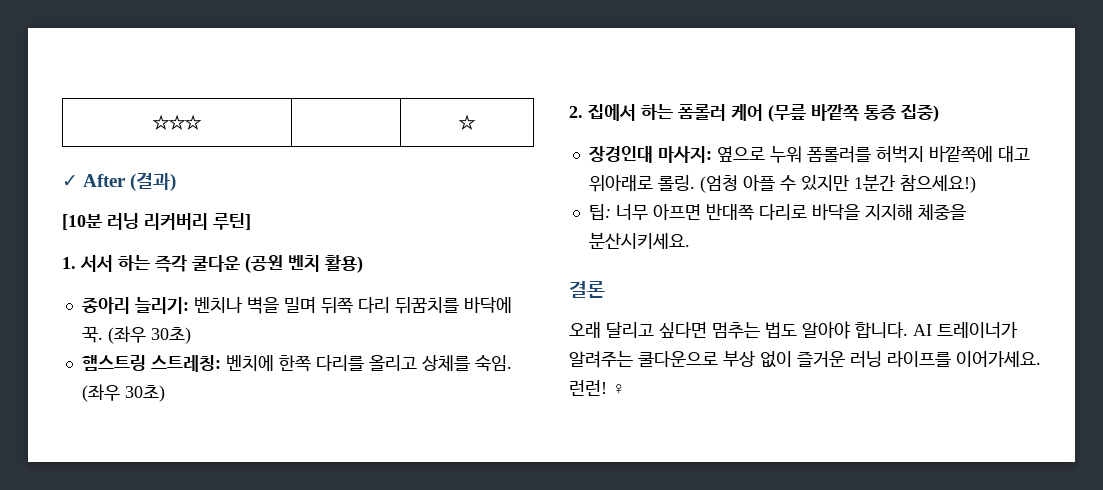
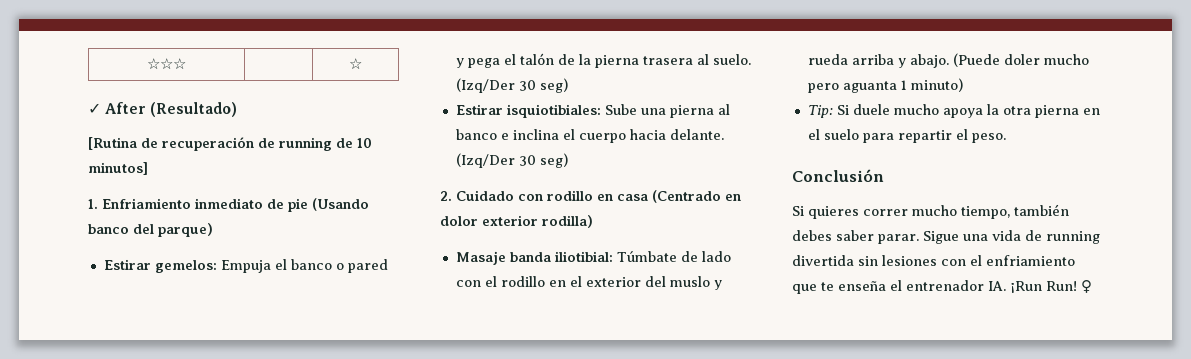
- ✓ After (결과)
- [10분 러닝 리커버리 루틴]
- 1. 서서 하는 즉각 쿨다운 (공원 벤치 활용)
- 종아리 늘리기: 벤치나 벽을 밀며 뒤쪽 다리 뒤꿈치를 바닥에 꾹. (좌우 30초)
- 햄스트링 스트레칭: 벤치에 한쪽 다리를 올리고 상체를 숙임. (좌우 30초)
- 2. 집에서 하는 폼롤러 케어 (무릎 바깥쪽 통증 집중)
- 장경인대 마사지: 옆으로 누워 폼롤러를 허벅지 바깥쪽에 대고 위아래로 롤링. (엄청 아플 수 있지만 1분간 참으세요!)
- 팁: 너무 아프면 반대쪽 다리로 바닥을 지지해 체중을 분산시키세요.
- 결론
- 오래 달리고 싶다면 멈추는 법도 알아야 합니다. AI 트레이너가 알려주는 쿨다운으로 부상 없이 즐거운 러닝 라이프를 이어가세요. 런런!
+ ✓ After (Resultado)
+ [Rutina de recuperación de running de 10 minutos]
+ 1. Enfriamiento inmediato de pie (Usando banco del parque)
+ Estirar gemelos: Empuja el banco o pared y pega el talón de la pierna trasera al suelo. (Izq/Der 30 seg)
+ Estirar isquiotibiales: Sube una pierna al banco e inclina el cuerpo hacia delante. (Izq/Der 30 seg)
+ 2. Cuidado con rodillo en casa (Centrado en dolor exterior rodilla)
+ Masaje banda iliotibial: Túmbate de lado con el rodillo en el exterior del muslo y rueda arriba y abajo. (Puede doler mucho pero aguanta 1 minuto)
+ Tip: Si duele mucho apoya la otra pierna en el suelo para repartir el peso.
+ Conclusión
+ Si quieres correr mucho tiempo, también debes saber parar. Sigue una vida de running divertida sin lesiones con el enfriamiento que te enseña el entrenador IA. ¡Run Run!

